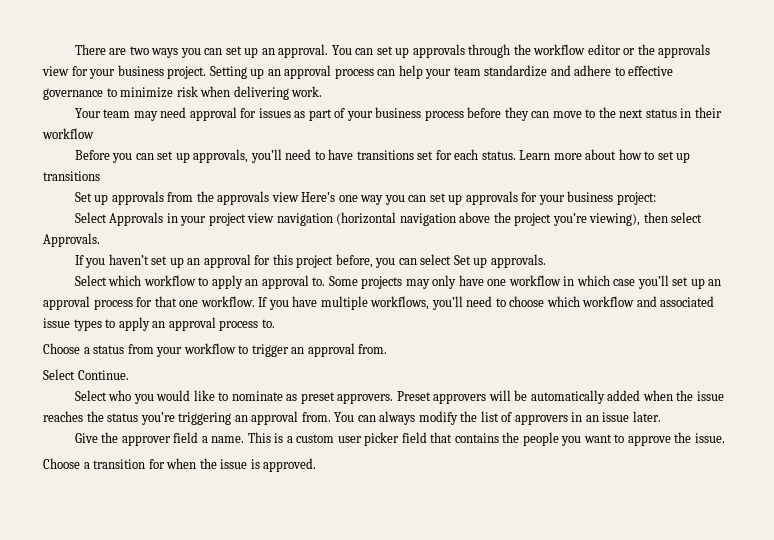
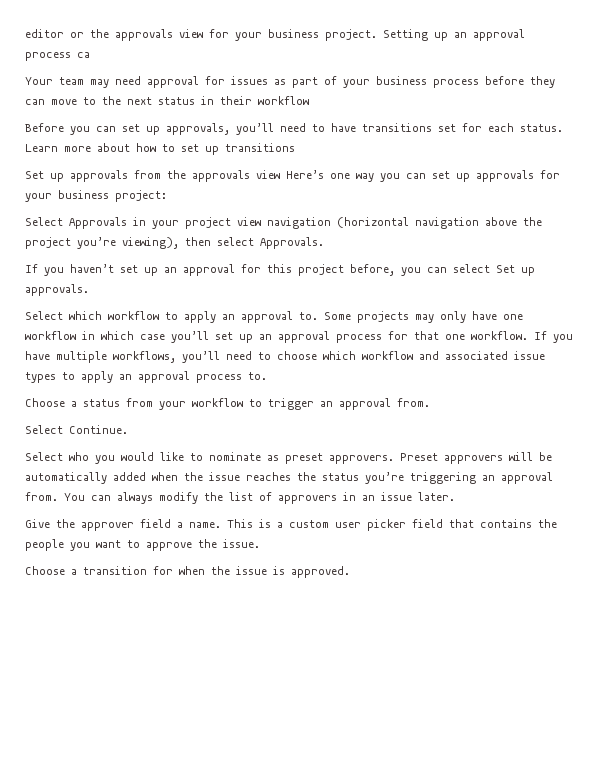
- There are two ways you can set up an approval. You can set up approvals through the workflow editor or the approvals view for your business project.
+ editor or the approvals view for your business project.
- Setting up an approval process can help your team standardize and adhere to effective governance to minimize risk when delivering work.
+ Setting up an approval process ca

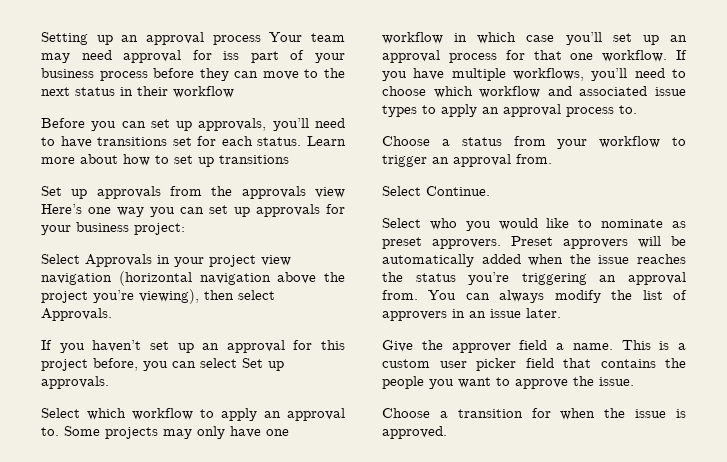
- editor or the approvals view for your business project. Setting up an approval process ca
- Your team may need approval for issues as part of your business process before they can move to the next status in their workflow
+ Setting up an approval process Your team may need approval for iss part of your business process before they can move to the next status in their workflow

